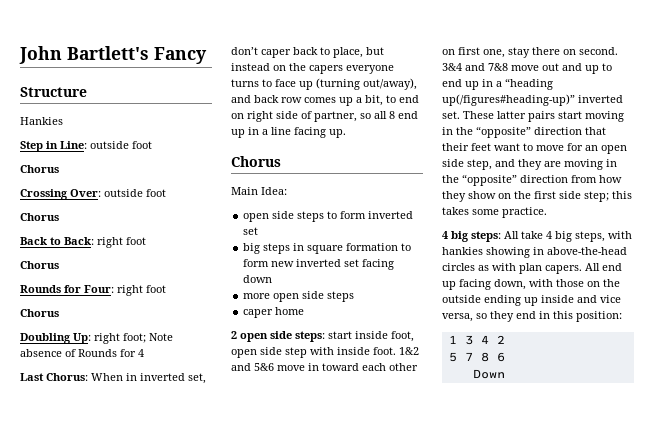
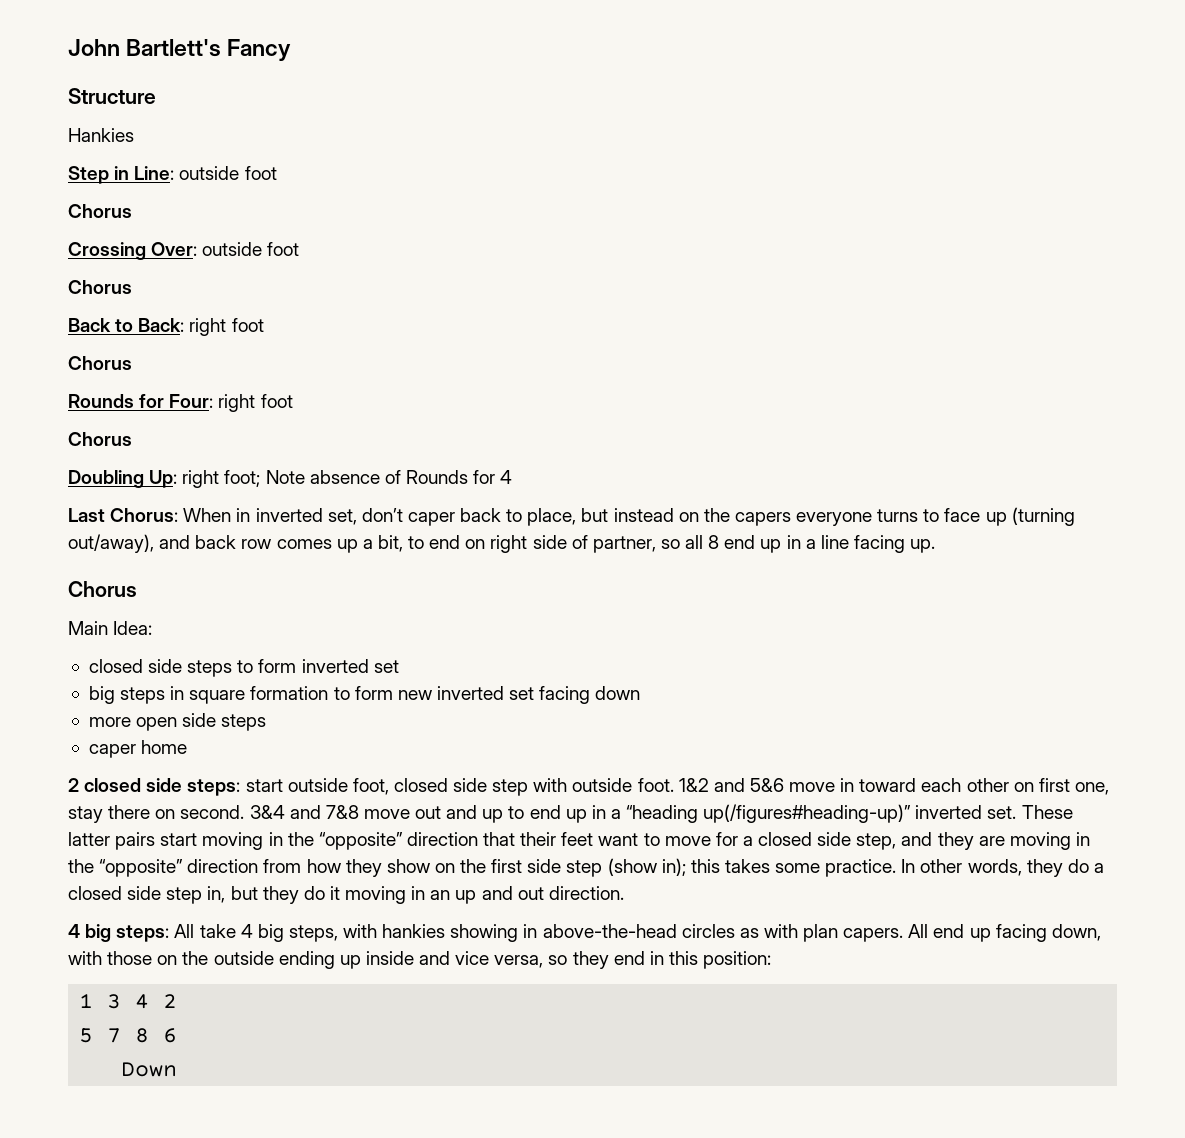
- open side steps to form inverted set
+ closed side steps to form inverted set
- 2 open side steps: start inside foot, open side step with inside foot.
+ 2 closed side steps: start outside foot, closed side step with outside foot.
- These latter pairs start moving in the “opposite” direction that their feet want to move for an open side step, and they are moving in the “opposite” direction from how they show on the first side step; this takes some practice.
+ These latter pairs start moving in the “opposite” direction that their feet want to move for a closed side step, and they are moving in the “opposite” direction from how they show on the first side step (show in); this takes some practice. In other words, they do a closed side step in, but they do it moving in an up and out direction.

